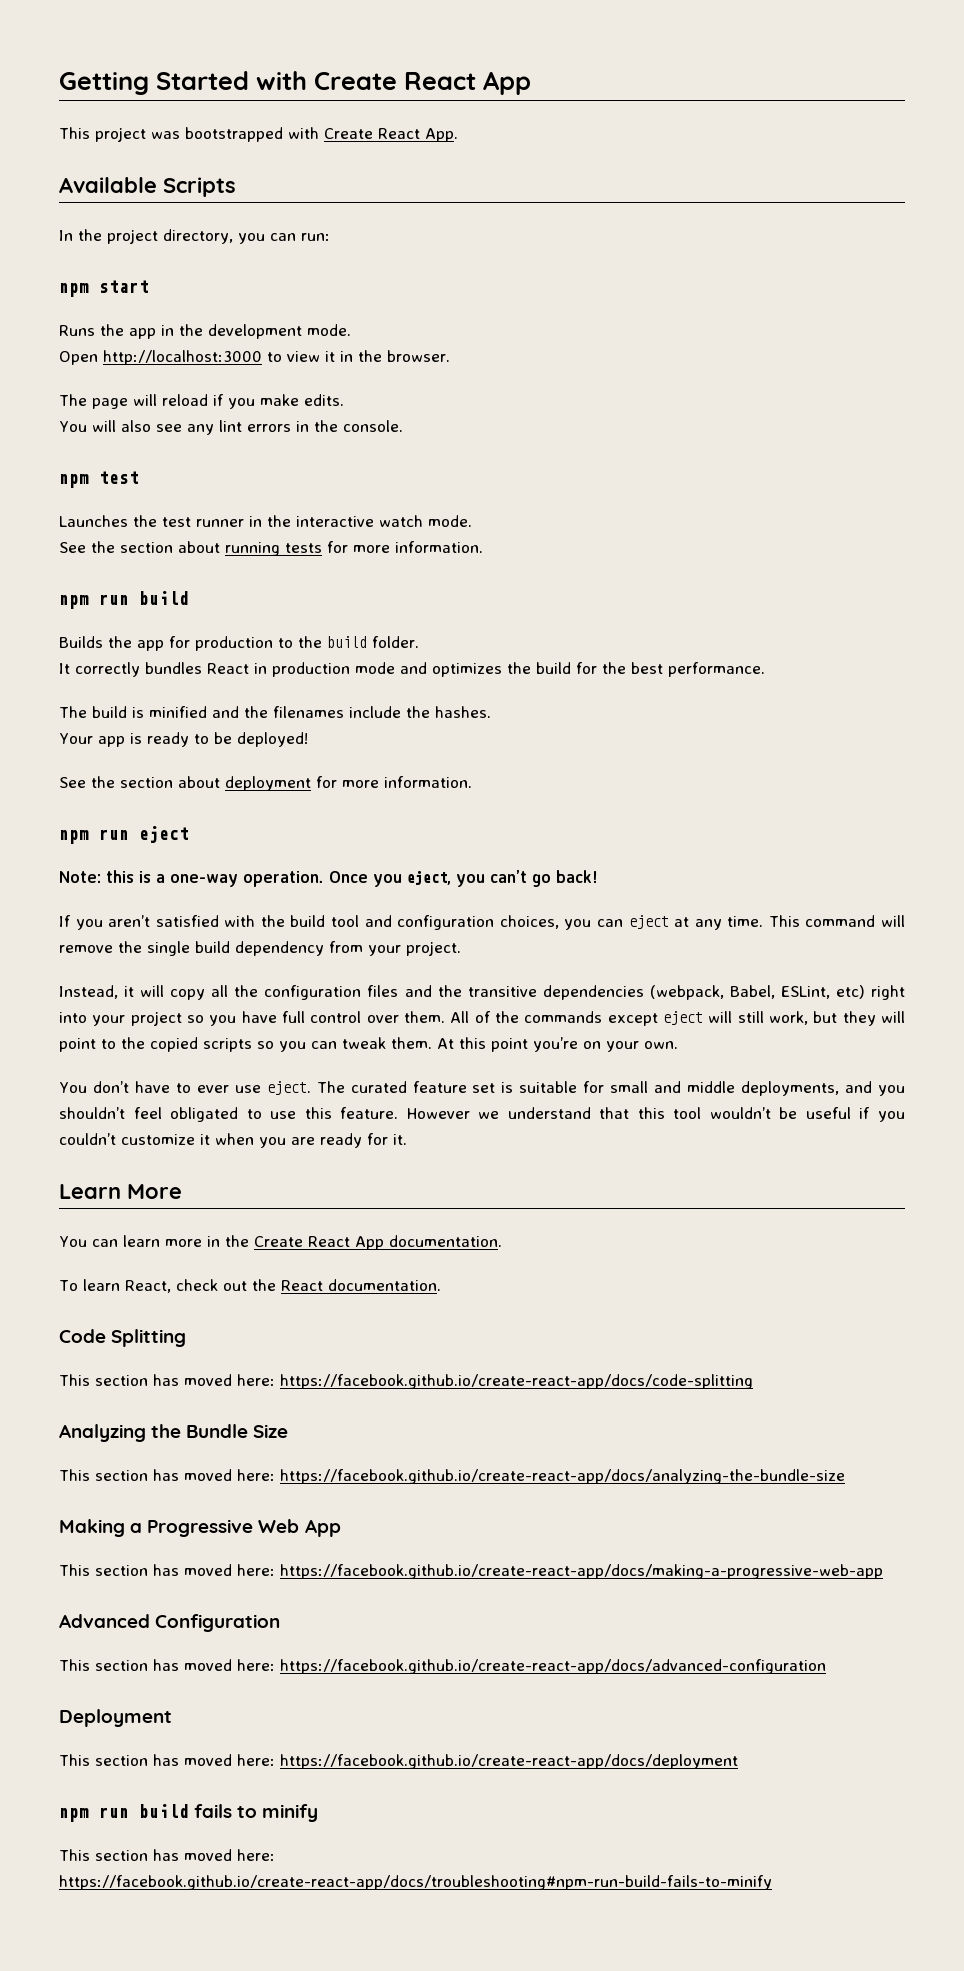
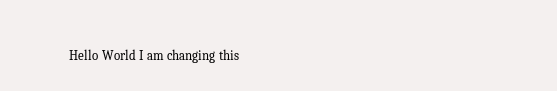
- Getting Started with Create React App
- This project was bootstrapped with Create React App.
- Available Scripts
- In the project directory, you can run:
- npm start
- Runs the app in the development mode.
- Open http://localhost:3000 to view it in the browser.
- The page will reload if you make edits.
- You will also see any lint errors in the console.
- npm test
- Launches the test runner in the interactive watch mode.
- See the section about running tests for more information.
- npm run build
- Builds the app for production to the build folder.
- It correctly bundles React in production mode and optimizes the build for the best performance.
- The build is minified and the filenames include the hashes.
- Your app is ready to be deployed!
- See the section about deployment for more information.
- npm run eject
- Note: this is a one-way operation. Once you eject, you can’t go back!
- If you aren’t satisfied with the build tool and configuration choices, you can eject at any time. This command will remove the single build dependency from your project.
- Instead, it will copy all the configuration files and the transitive dependencies (webpack, Babel, ESLint, etc) right into your project so you have full control over them. All of the commands except eject will still work, but they will point to the copied scripts so you can tweak them. At this point you’re on your own.
- You don’t have to ever use eject. The curated feature set is suitable for small and middle deployments, and you shouldn’t feel obligated to use this feature. However we understand that this tool wouldn’t be useful if you couldn’t customize it when you are ready for it.
- Learn More
- You can learn more in the Create React App documentation.
- To learn React, check out the React documentation.
- Code Splitting
- This section has moved here: https://facebook.github.io/create-react-app/docs/code-splitting
- Analyzing the Bundle Size
- This section has moved here: https://facebook.github.io/create-react-app/docs/analyzing-the-bundle-size
- Making a Progressive Web App
- This section has moved here: https://facebook.github.io/create-react-app/docs/making-a-progressive-web-app
- Advanced Configuration
- This section has moved here: https://facebook.github.io/create-react-app/docs/advanced-configuration
- Deployment
- This section has moved here: https://facebook.github.io/create-react-app/docs/deployment
- npm run build fails to minify
- This section has moved here: https://facebook.github.io/create-react-app/docs/troubleshooting#npm-run-build-fails-to-minify
+ Hello World I am changing this

